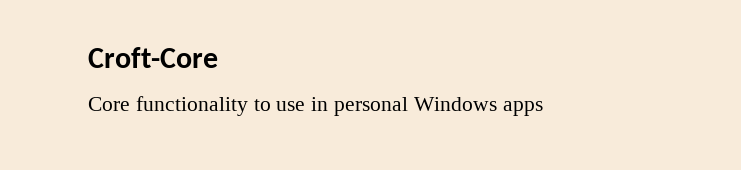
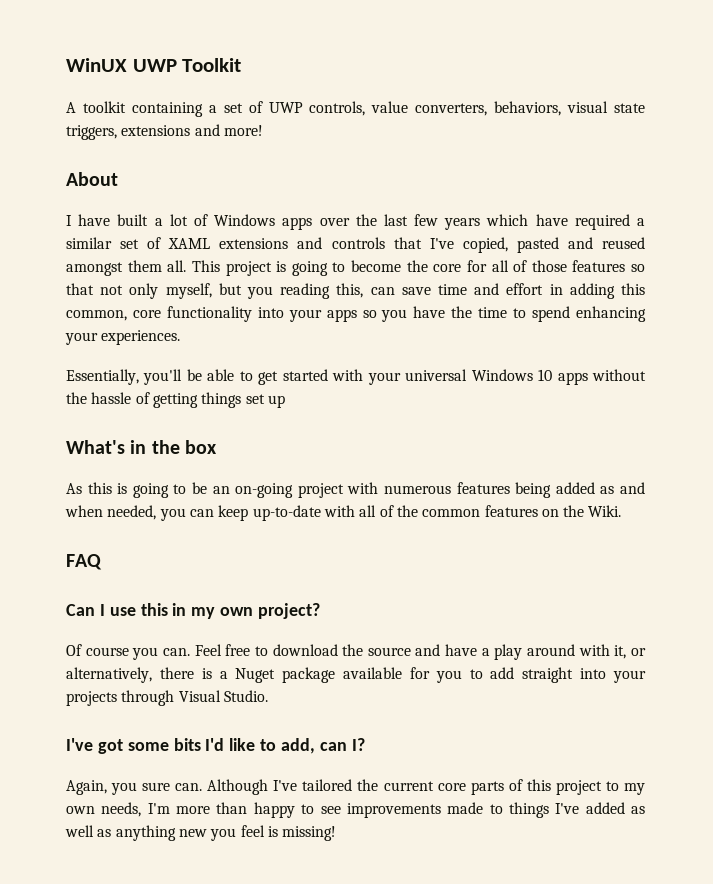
- Croft-Core
- Core functionality to use in personal Windows apps
+ WinUX UWP Toolkit
+ A toolkit containing a set of UWP controls, value converters, behaviors, visual state triggers, extensions and more!
+ About
+ I have built a lot of Windows apps over the last few years which have required a similar set of XAML extensions and controls that I've copied, pasted and reused amongst them all. This project is going to become the core for all of those features so that not only myself, but you reading this, can save time and effort in adding this common, core functionality into your apps so you have the time to spend enhancing your experiences.
+ Essentially, you'll be able to get started with your universal Windows 10 apps without the hassle of getting things set up
+ What's in the box
+ As this is going to be an on-going project with numerous features being added as and when needed, you can keep up-to-date with all of the common features on the Wiki.
+ FAQ
+ Can I use this in my own project?
+ Of course you can. Feel free to download the source and have a play around with it, or alternatively, there is a Nuget package available for you to add straight into your projects through Visual Studio.
+ I've got some bits I'd like to add, can I?
+ Again, you sure can. Although I've tailored the current core parts of this project to my own needs, I'm more than happy to see improvements made to things I've added as well as anything new you feel is missing!

